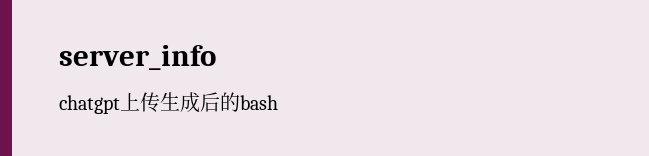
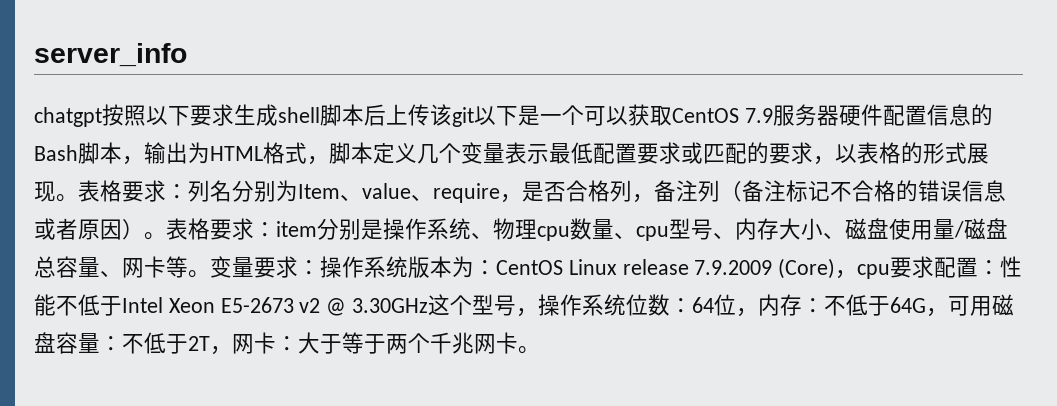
- chatgpt上传生成后的bash
+ chatgpt按照以下要求生成shell脚本后上传该git以下是一个可以获取CentOS 7.9服务器硬件配置信息的Bash脚本，输出为HTML格式，脚本定义几个变量表示最低配置要求或匹配的要求，以表格的形式展现。表格要求：列名分别为Item、value、require，是否合格列，备注列（备注标记不合格的错误信息或者原因）。表格要求：item分别是操作系统、物理cpu数量、cpu型号、内存大小、磁盘使用量/磁盘总容量、网卡等。变量要求：操作系统版本为：CentOS Linux release 7.9.2009 (Core)，cpu要求配置：性能不低于Intel Xeon E5-2673 v2 @ 3.30GHz这个型号，操作系统位数：64位，内存：不低于64G，可用磁盘容量：不低于2T，网卡：大于等于两个千兆网卡。

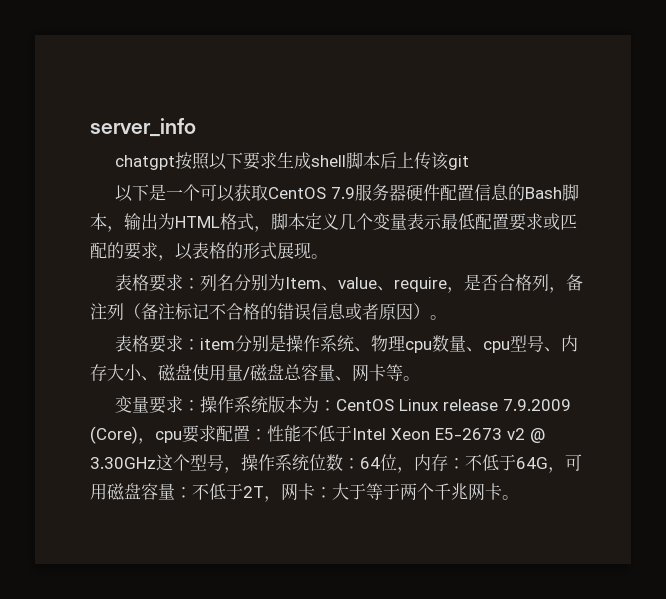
- chatgpt按照以下要求生成shell脚本后上传该git以下是一个可以获取CentOS 7.9服务器硬件配置信息的Bash脚本，输出为HTML格式，脚本定义几个变量表示最低配置要求或匹配的要求，以表格的形式展现。表格要求：
+ chatgpt按照以下要求生成shell脚本后上传该git
+ 以下是一个可以获取CentOS 7.9服务器硬件配置信息的Bash脚本，输出为HTML格式，脚本定义几个变量表示最低配置要求或匹配的要求，以表格的形式展现。
+ 表格要求：
- 列名分别为Item、value、require，是否合格列，备注列（备注标记不合格的错误信息或者原因）。表格要求：
+ 列名分别为Item、value、require，是否合格列，备注列（备注标记不合格的错误信息或者原因）。
+ 表格要求：
- item分别是操作系统、物理cpu数量、cpu型号、内存大小、磁盘使用量/磁盘总容量、网卡等。变量要求：
+ item分别是操作系统、物理cpu数量、cpu型号、内存大小、磁盘使用量/磁盘总容量、网卡等。
+ 变量要求：

